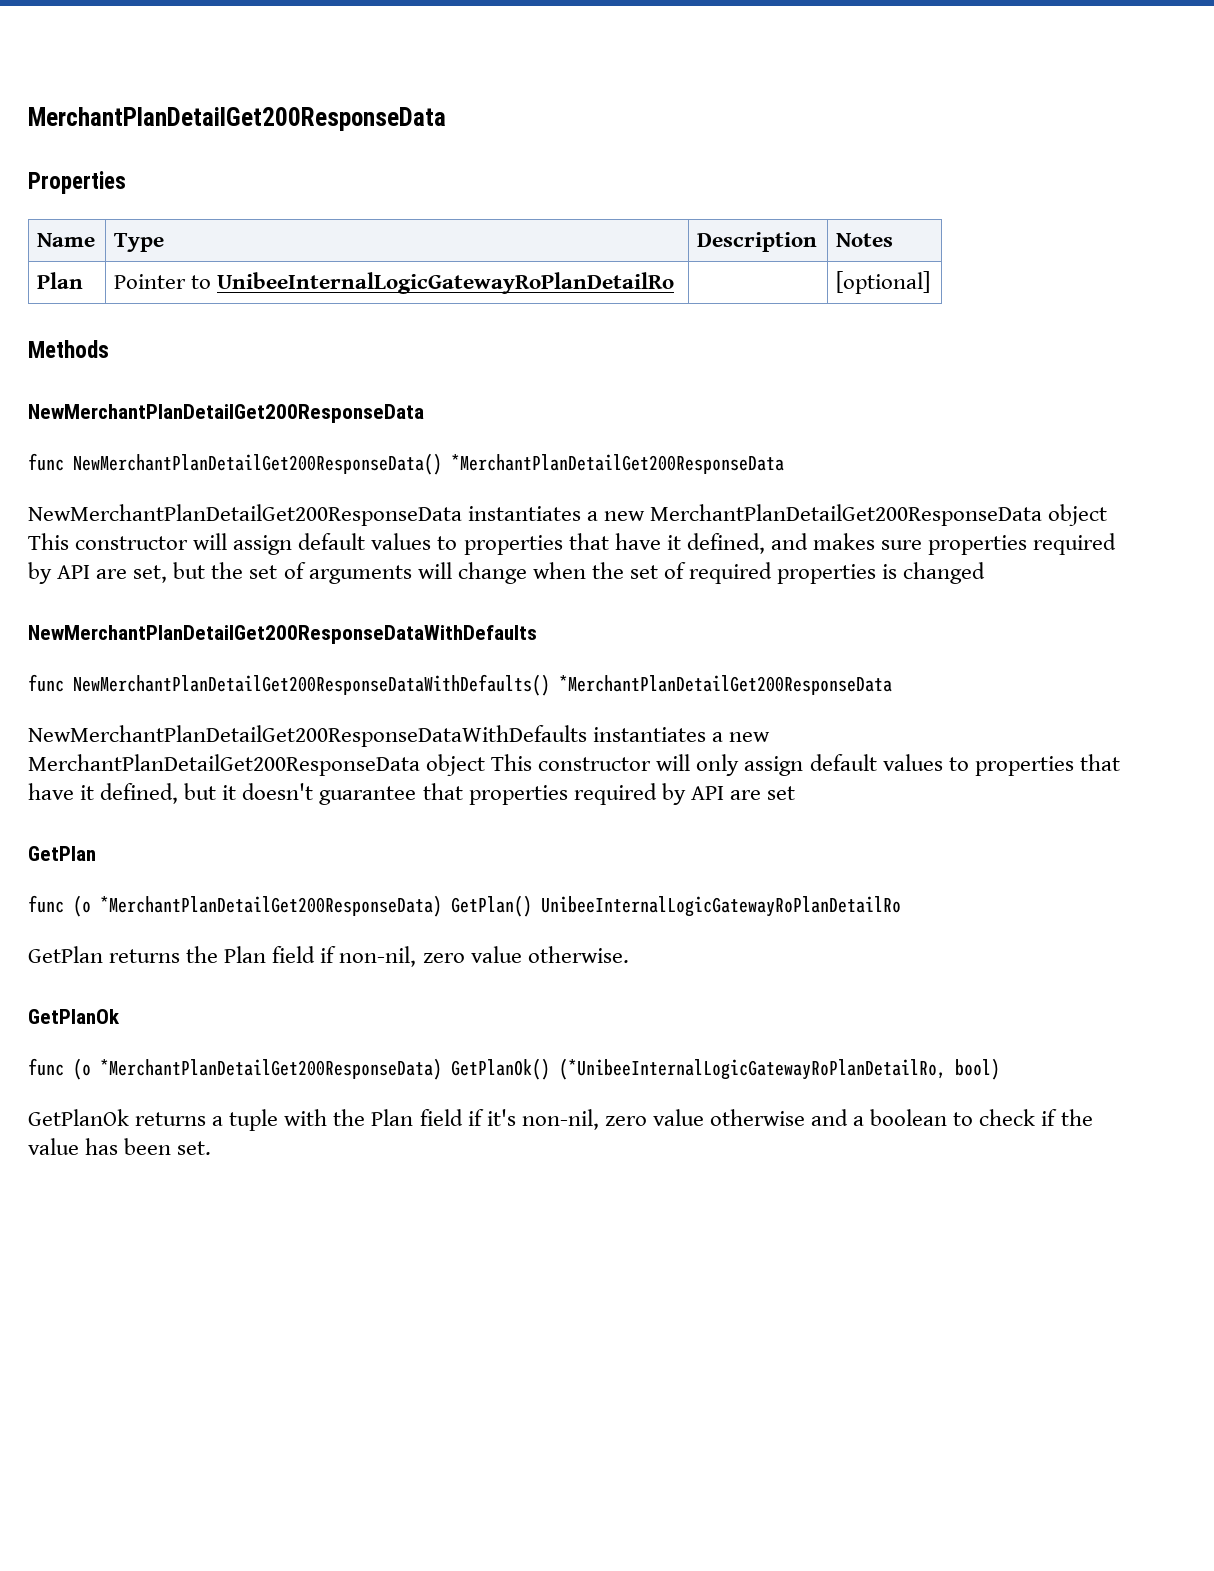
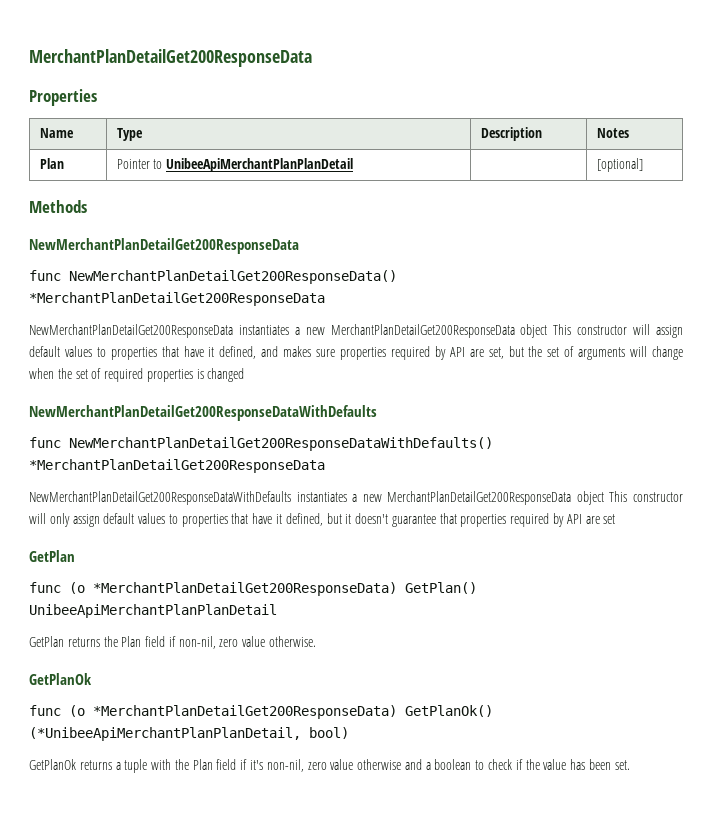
- Plan | Pointer to UnibeeInternalLogicGatewayRoPlanDetailRo | | [optional]
+ Plan | Pointer to UnibeeApiMerchantPlanPlanDetail | | [optional]
- func (o *MerchantPlanDetailGet200ResponseData) GetPlan() UnibeeInternalLogicGatewayRoPlanDetailRo
+ func (o *MerchantPlanDetailGet200ResponseData) GetPlan() UnibeeApiMerchantPlanPlanDetail
- func (o *MerchantPlanDetailGet200ResponseData) GetPlanOk() (*UnibeeInternalLogicGatewayRoPlanDetailRo, bool)
+ func (o *MerchantPlanDetailGet200ResponseData) GetPlanOk() (*UnibeeApiMerchantPlanPlanDetail, bool)

